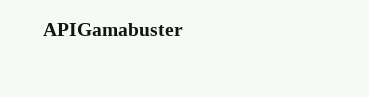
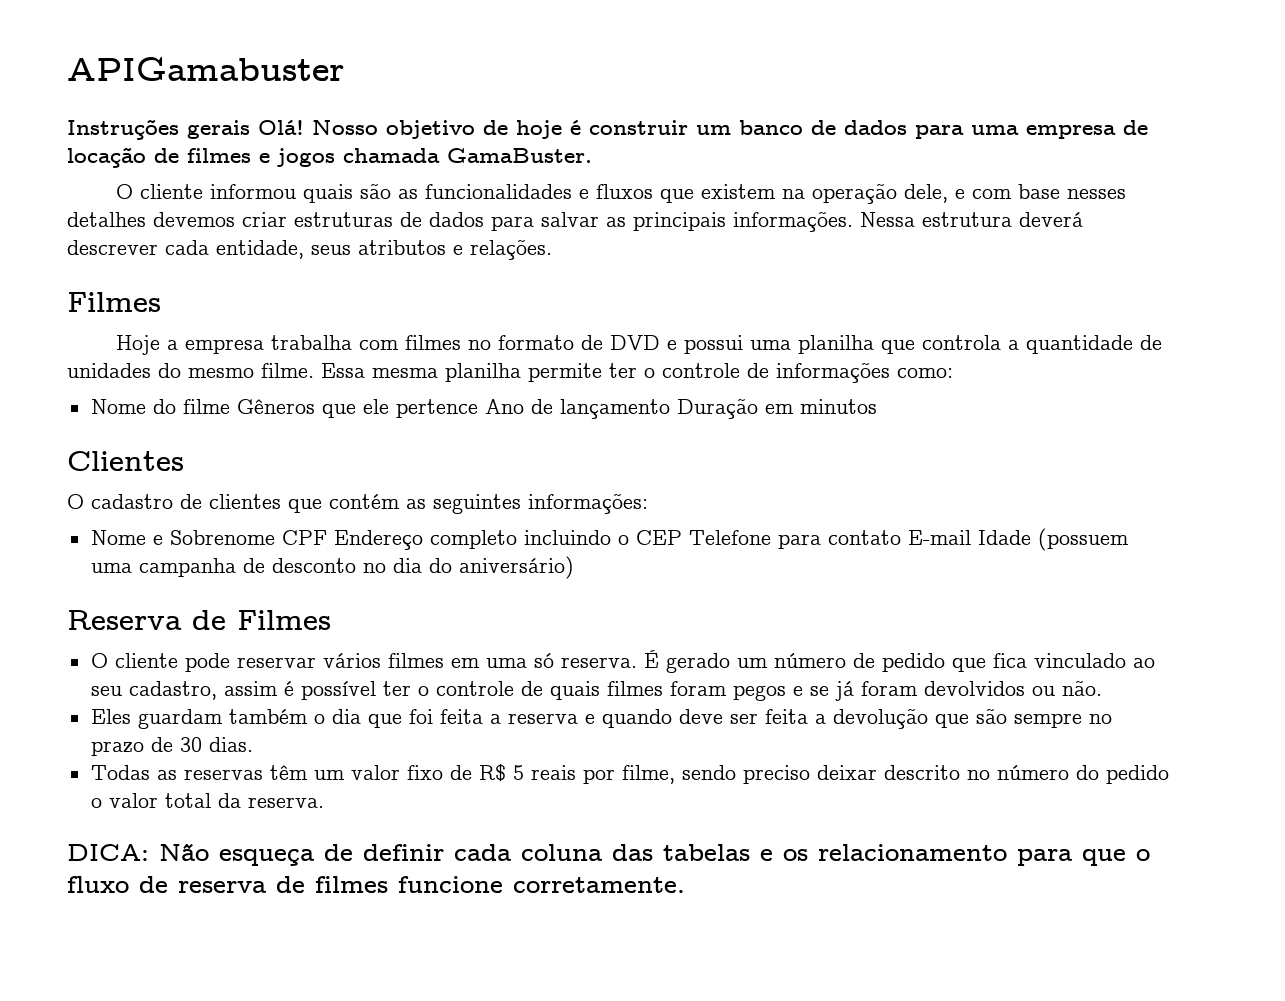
+ Instruções gerais Olá! Nosso objetivo de hoje é construir um banco de dados para uma empresa de locação de filmes e jogos chamada GamaBuster.
+ O cliente informou quais são as funcionalidades e fluxos que existem na operação dele, e com base nesses detalhes devemos criar estruturas de dados para salvar as principais informações. Nessa estrutura deverá descrever cada entidade, seus atributos e relações.
+ Filmes
+ Hoje a empresa trabalha com filmes no formato de DVD e possui uma planilha que controla a quantidade de unidades do mesmo filme. Essa mesma planilha permite ter o controle de informações como:
+ Nome do filme Gêneros que ele pertence Ano de lançamento Duração em minutos
+ Clientes
+ O cadastro de clientes que contém as seguintes informações:
+ Nome e Sobrenome CPF Endereço completo incluindo o CEP Telefone para contato E-mail Idade (possuem uma campanha de desconto no dia do aniversário)
+ Reserva de Filmes
+ O cliente pode reservar vários filmes em uma só reserva. É gerado um número de pedido que fica vinculado ao seu cadastro, assim é possível ter o controle de quais filmes foram pegos e se já foram devolvidos ou não.
+ Eles guardam também o dia que foi feita a reserva e quando deve ser feita a devolução que são sempre no prazo de 30 dias.
+ Todas as reservas têm um valor fixo de R$ 5 reais por filme, sendo preciso deixar descrito no número do pedido o valor total da reserva.
+ DICA: Não esqueça de definir cada coluna das tabelas e os relacionamento para que o fluxo de reserva de filmes funcione corretamente.

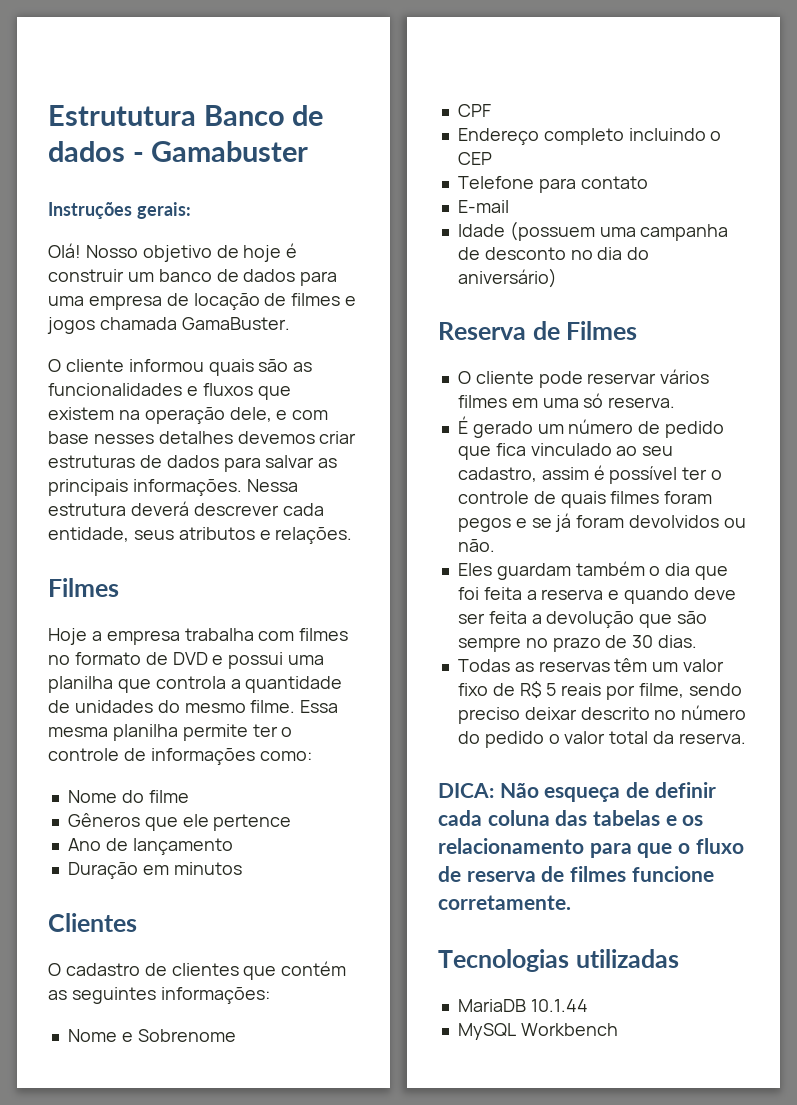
- APIGamabuster
+ Estrututura Banco de dados - Gamabuster
- Instruções gerais Olá!
+ Instruções gerais:
+ Olá!
- Nome do filme Gêneros que ele pertence Ano de lançamento Duração em minutos
+ Nome do filme
+ Gêneros que ele pertence
+ Ano de lançamento
+ Duração em minutos
- Nome e Sobrenome CPF Endereço completo incluindo o CEP Telefone para contato E-mail Idade (possuem uma campanha de desconto no dia do aniversário)
+ Nome e Sobrenome
+ CPF
+ Endereço completo incluindo o CEP
+ Telefone para contato
+ E-mail
+ Idade (possuem uma campanha de desconto no dia do aniversário)
- O cliente pode reservar vários filmes em uma só reserva. É gerado um número de pedido que fica vinculado ao seu cadastro, assim é possível ter o controle de quais filmes foram pegos e se já foram devolvidos ou não.
+ O cliente pode reservar vários filmes em uma só reserva.
+ É gerado um número de pedido que fica vinculado ao seu cadastro, assim é possível ter o controle de quais filmes foram pegos e se já foram devolvidos ou não.
+ Tecnologias utilizadas
+ MariaDB 10.1.44
+ MySQL Workbench

